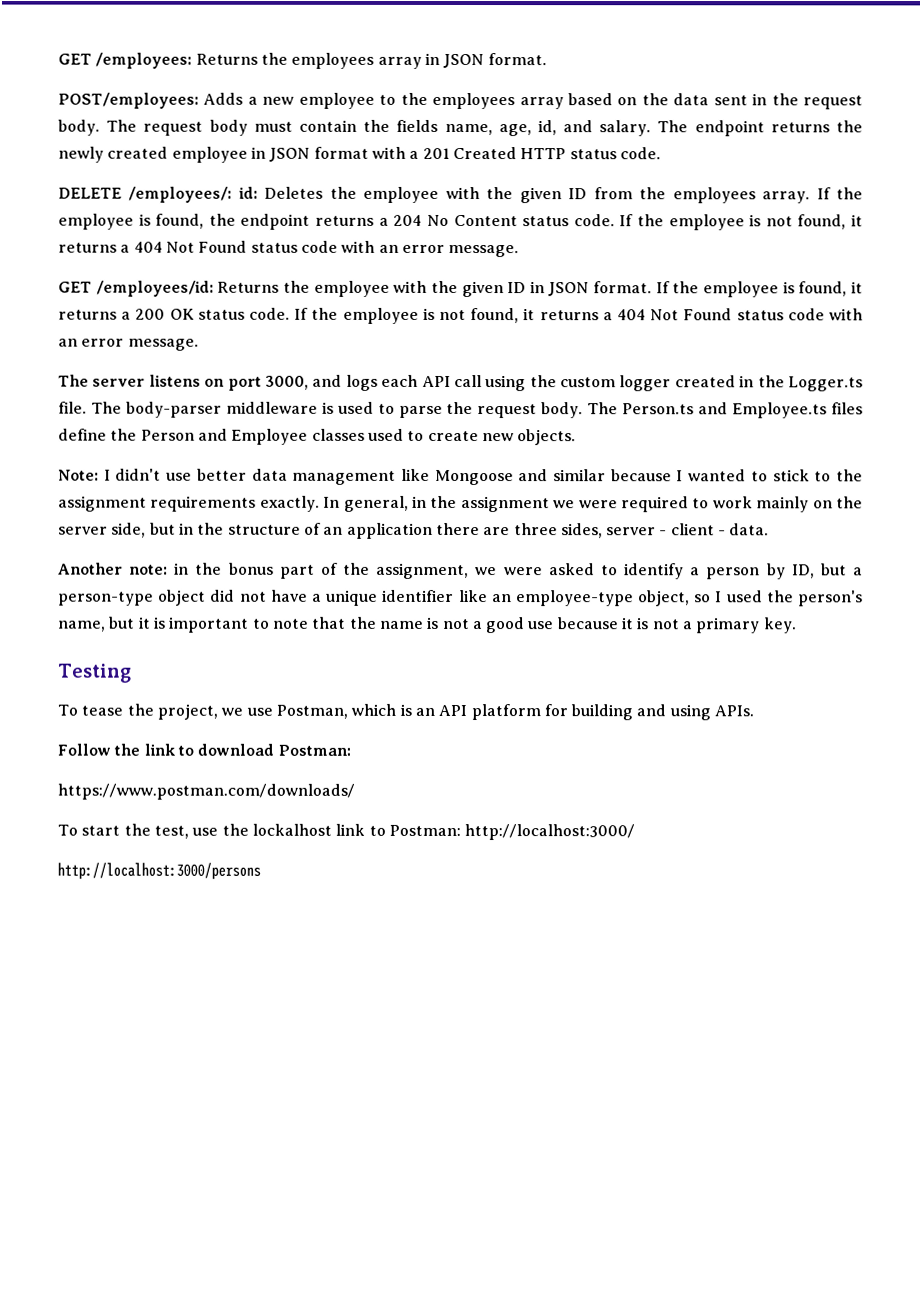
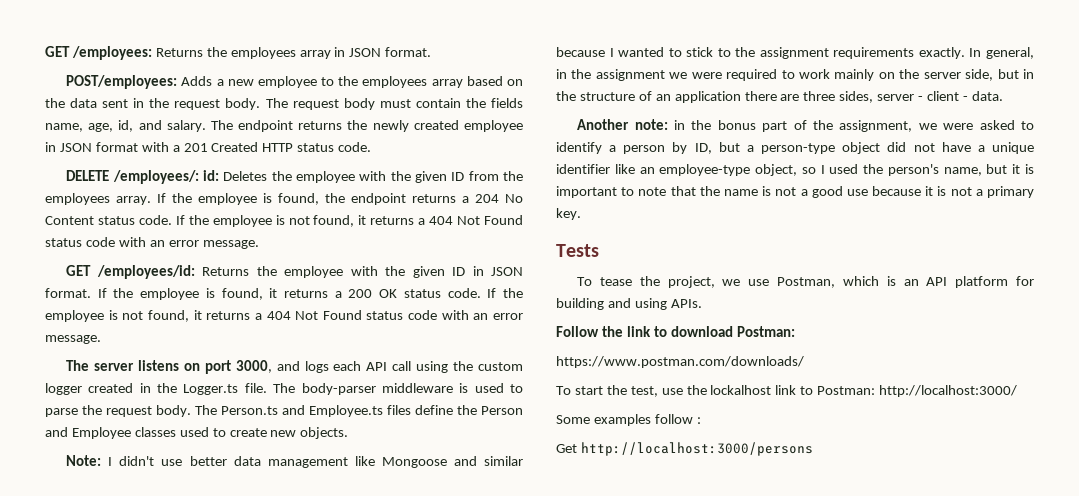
- Testing
+ Tests
- http://localhost:3000/persons
+ Some examples follow :
+ Get http://localhost:3000/persons

